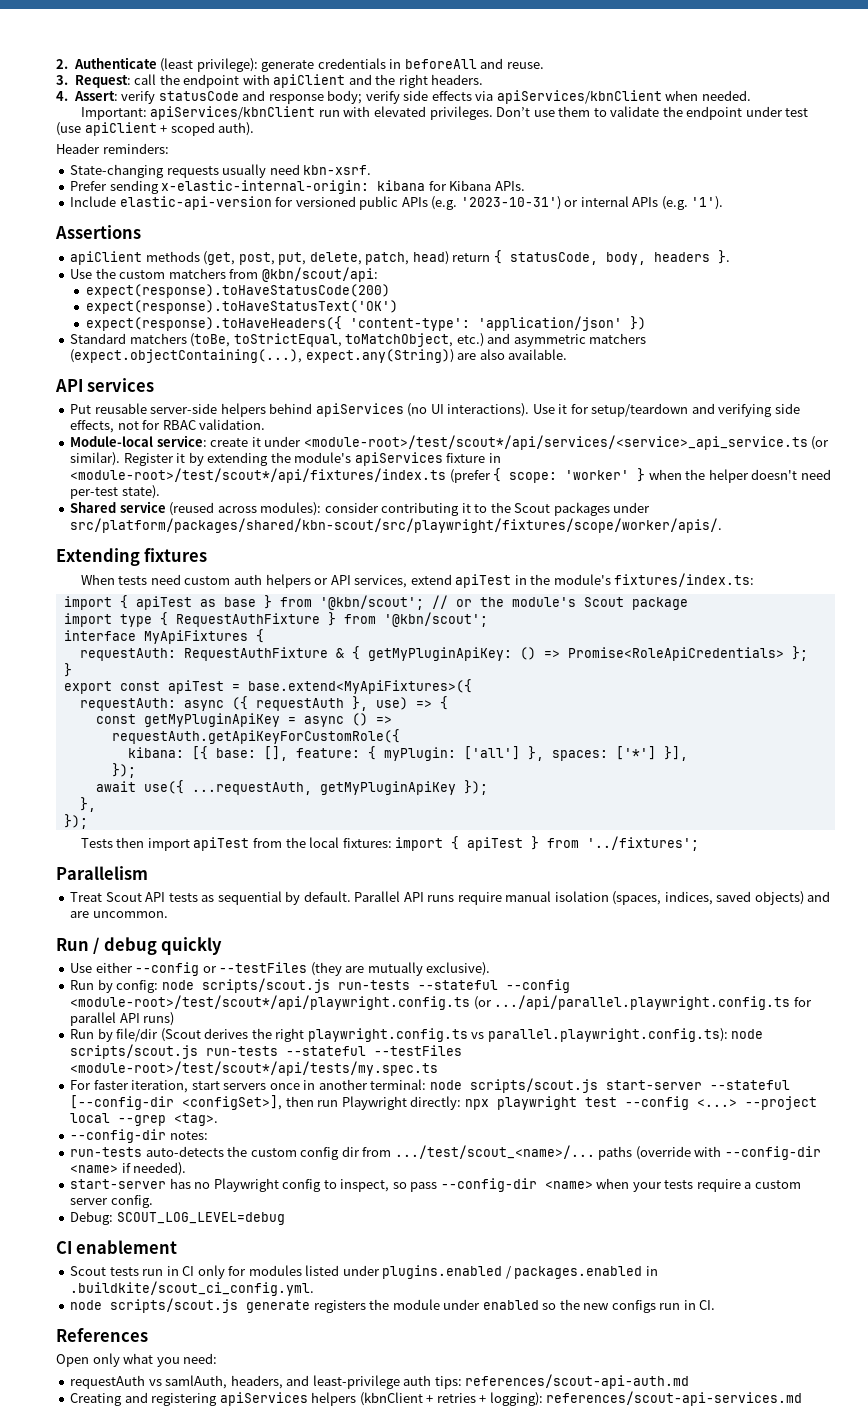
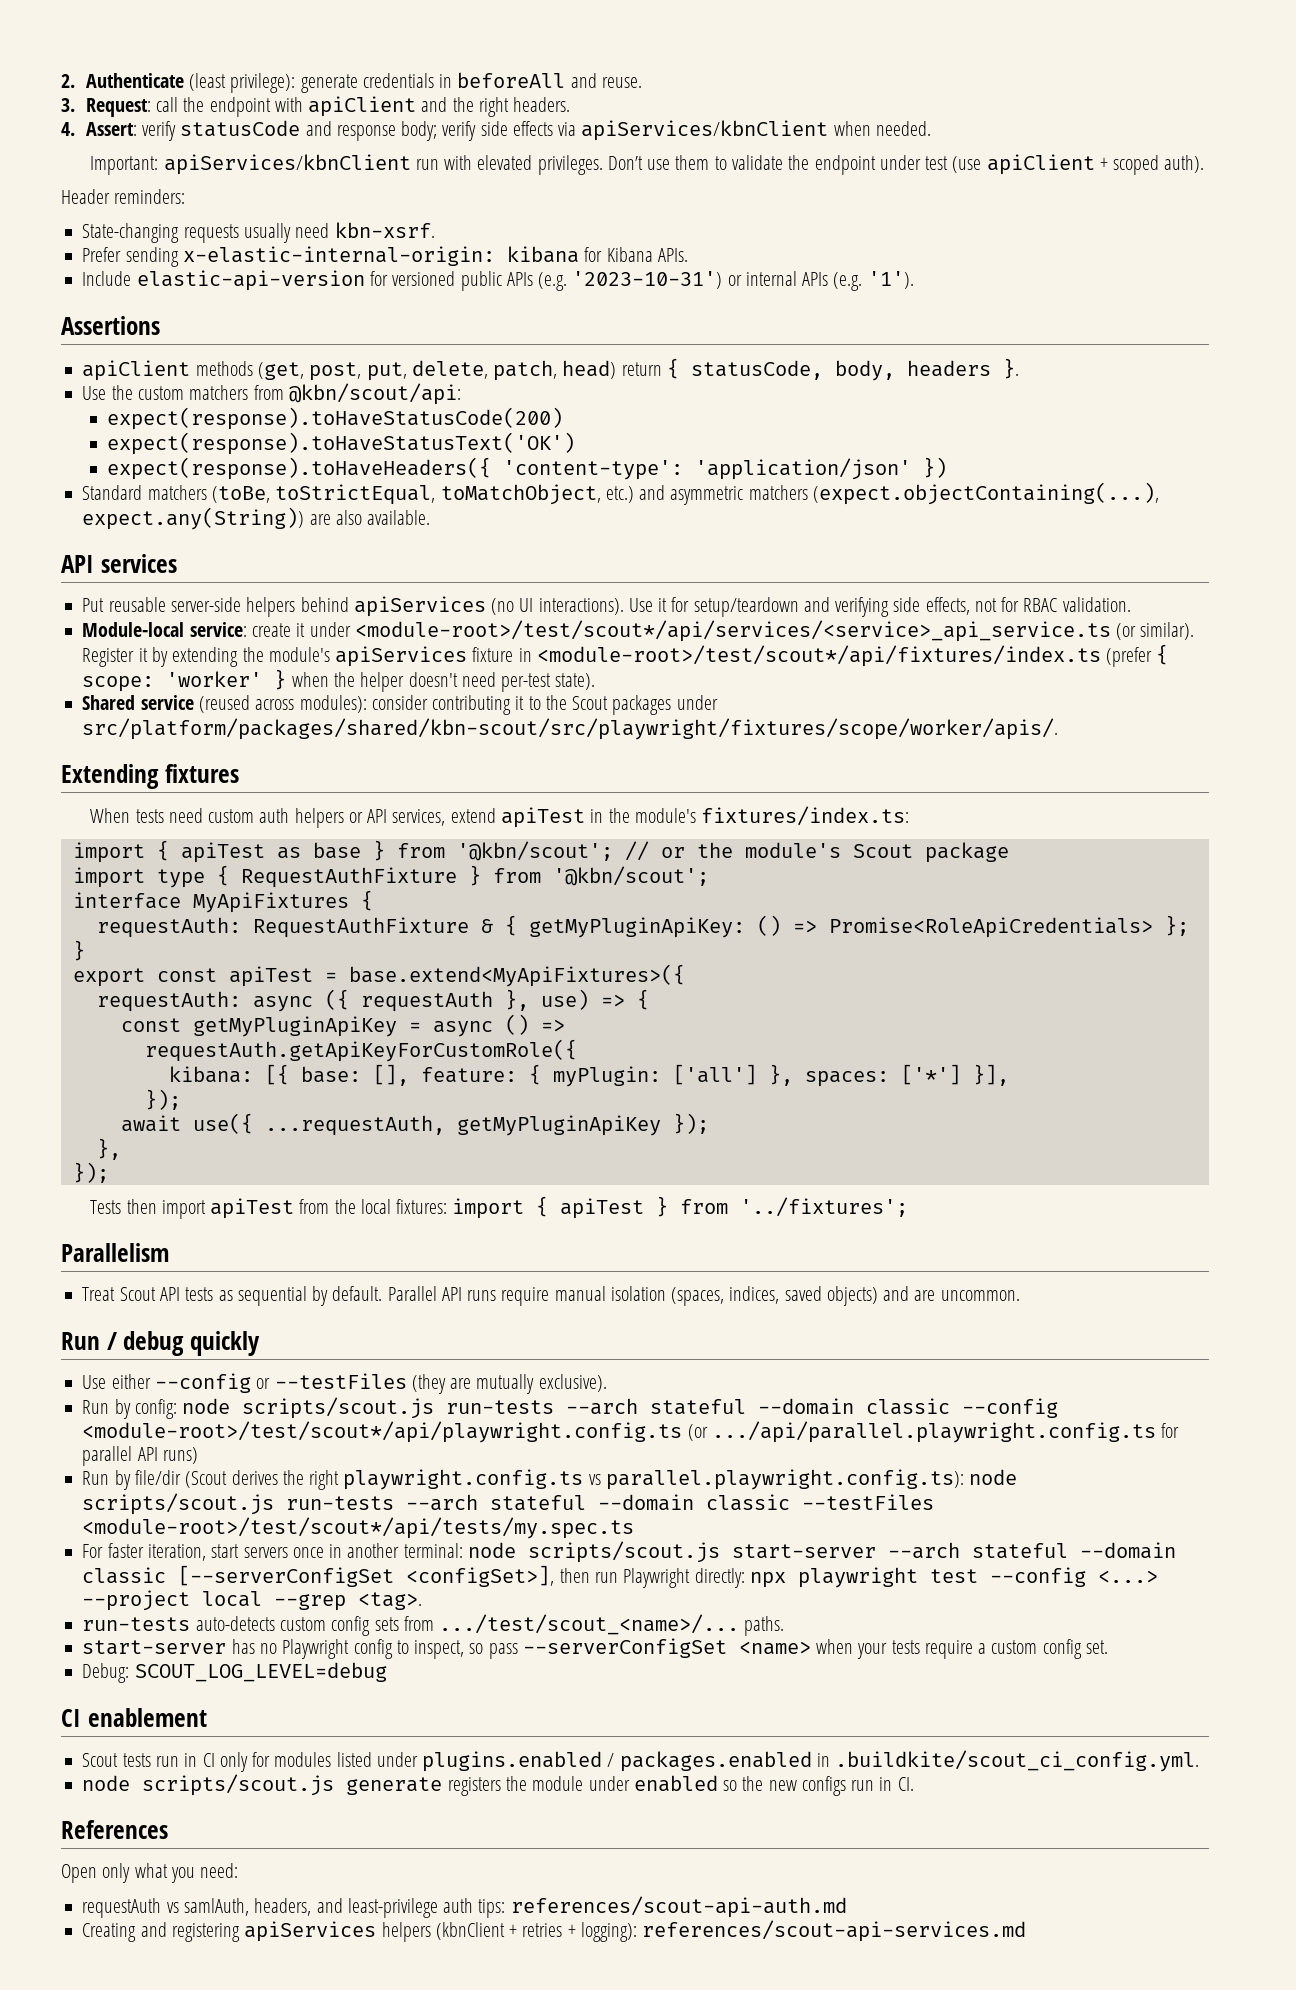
- Run by config: node scripts/scout.js run-tests --stateful --config <module-root>/test/scout*/api/playwright.config.ts (or .../api/parallel.playwright.config.ts for parallel API runs)
+ Run by config: node scripts/scout.js run-tests --arch stateful --domain classic --config <module-root>/test/scout*/api/playwright.config.ts (or .../api/parallel.playwright.config.ts for parallel API runs)
- Run by file/dir (Scout derives the right playwright.config.ts vs parallel.playwright.config.ts): node scripts/scout.js run-tests --stateful --testFiles <module-root>/test/scout*/api/tests/my.spec.ts
+ Run by file/dir (Scout derives the right playwright.config.ts vs parallel.playwright.config.ts): node scripts/scout.js run-tests --arch stateful --domain classic --testFiles <module-root>/test/scout*/api/tests/my.spec.ts
- For faster iteration, start servers once in another terminal: node scripts/scout.js start-server --stateful [--config-dir <configSet>], then run Playwright directly: npx playwright test --config <...> --project local --grep <tag>.
+ For faster iteration, start servers once in another terminal: node scripts/scout.js start-server --arch stateful --domain classic [--serverConfigSet <configSet>], then run Playwright directly: npx playwright test --config <...> --project local --grep <tag>.
- --config-dir notes:
- run-tests auto-detects the custom config dir from .../test/scout_<name>/... paths (override with --config-dir <name> if needed).
+ run-tests auto-detects custom config sets from .../test/scout_<name>/... paths.
- start-server has no Playwright config to inspect, so pass --config-dir <name> when your tests require a custom server config.
+ start-server has no Playwright config to inspect, so pass --serverConfigSet <name> when your tests require a custom config set.

